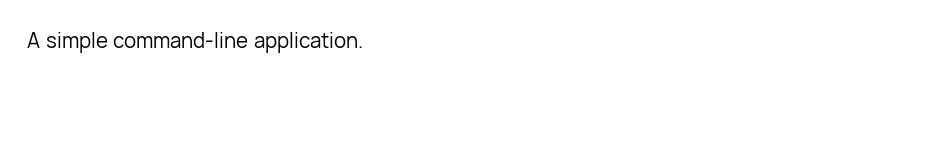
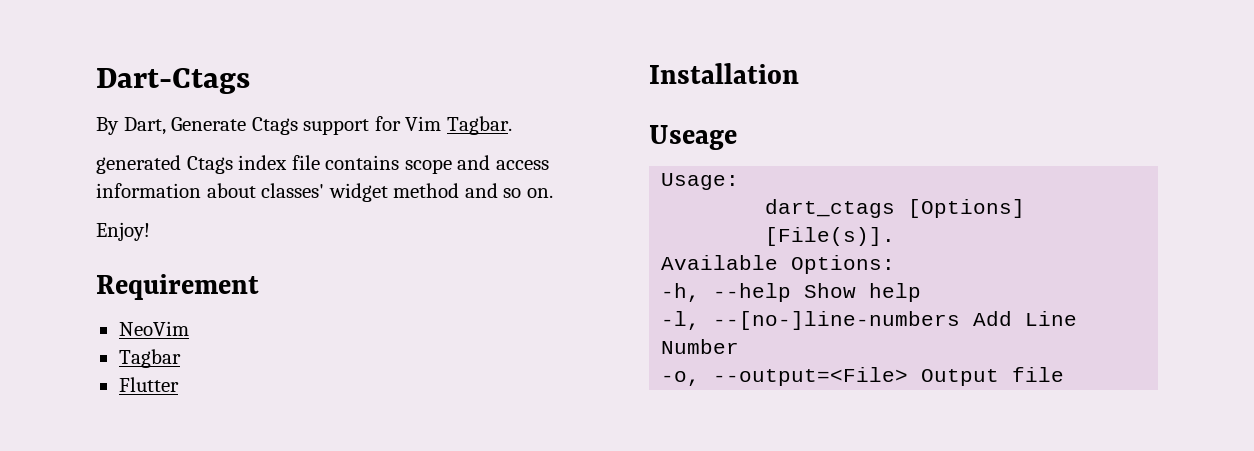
- A simple command-line application.
+ Dart-Ctags
+ By Dart, Generate Ctags support for Vim Tagbar.
+ generated Ctags index file contains scope and access information about classes' widget method and so on.
+ Enjoy!
+ Requirement
+ NeoVim
+ Tagbar
+ Flutter
+ Installation
+ Useage
+ Usage:
+ dart_ctags [Options] [File(s)].
+ Available Options:
+ -h, --help Show help
+ -l, --[no-]line-numbers Add Line Number
+ -o, --output=<File> Output file

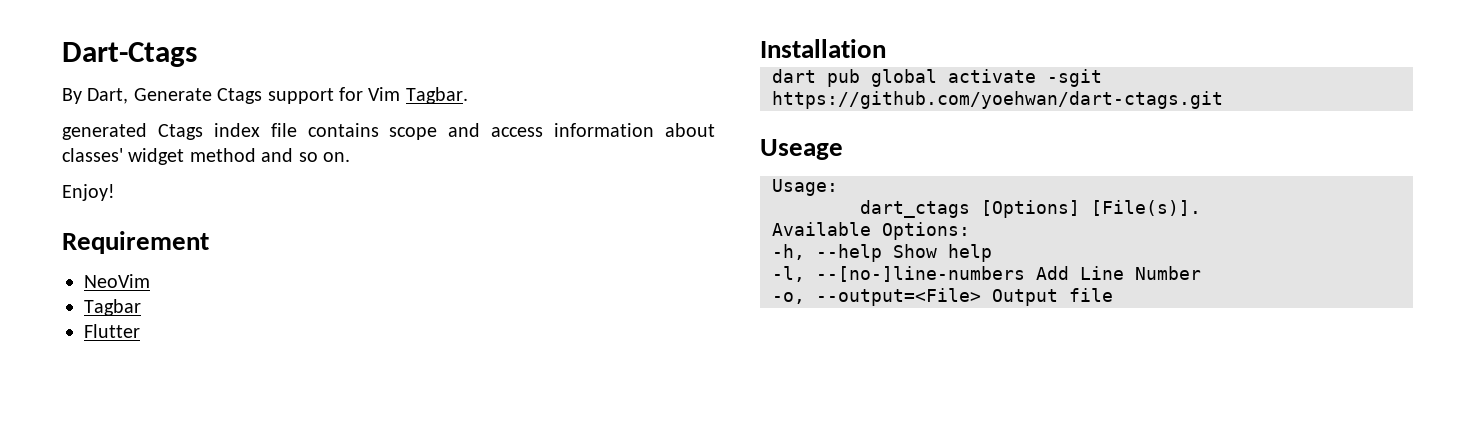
+ dart pub global activate -sgit https://github.com/yoehwan/dart-ctags.git

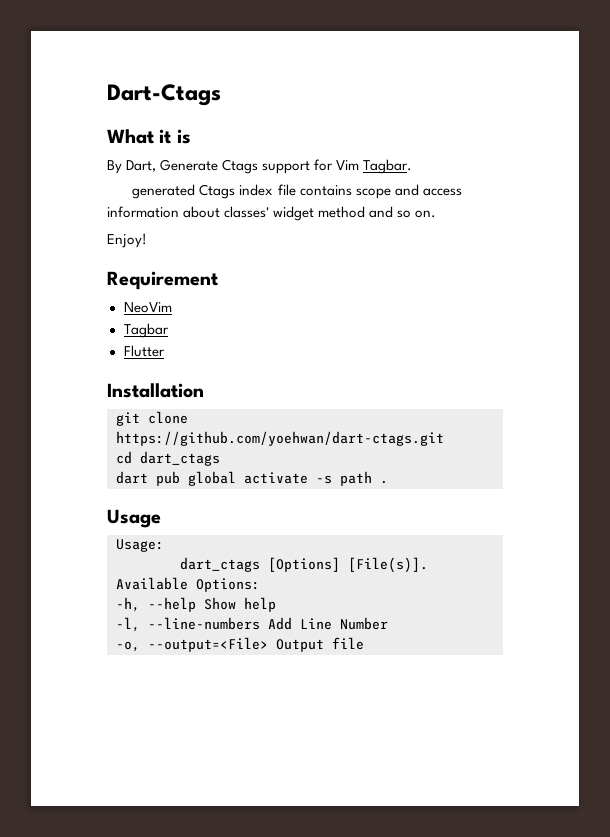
+ What it is
+ git clone https://github.com/yoehwan/dart-ctags.git
+ cd dart_ctags
- dart pub global activate -sgit https://github.com/yoehwan/dart-ctags.git
- Useage
+ dart pub global activate -s path .
+ Usage
- -l, --[no-]line-numbers Add Line Number
+ -l, --line-numbers Add Line Number

